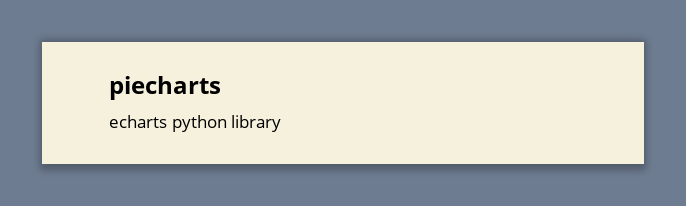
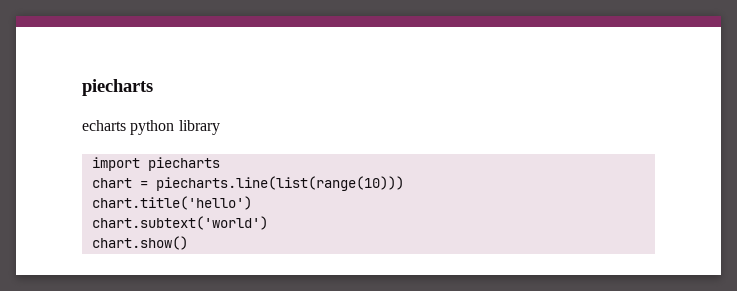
+ import piecharts
+ chart = piecharts.line(list(range(10)))
+ chart.title('hello')
+ chart.subtext('world')
+ chart.show()

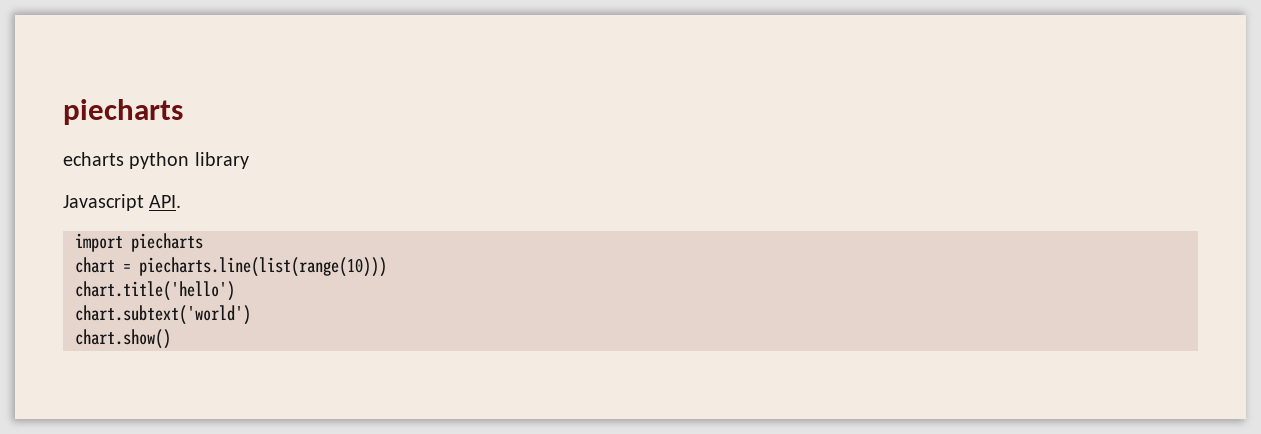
+ Javascript API.

